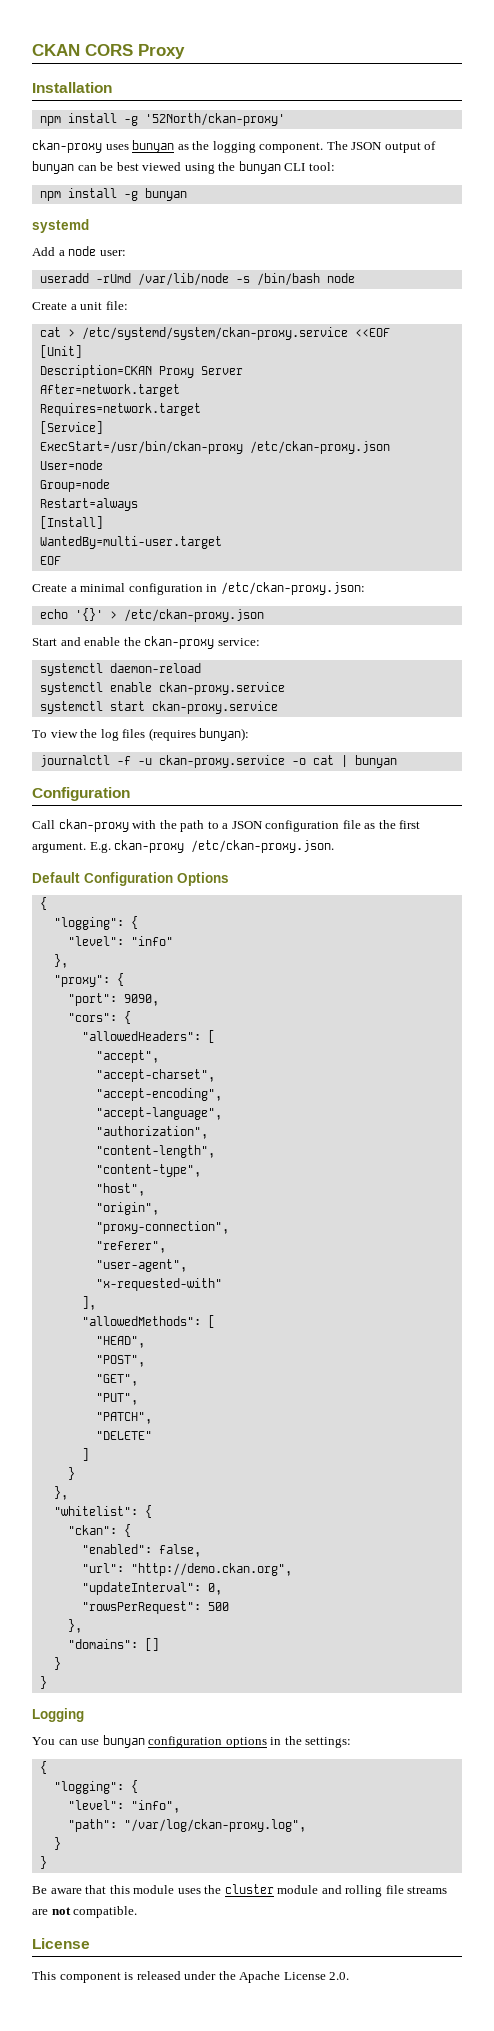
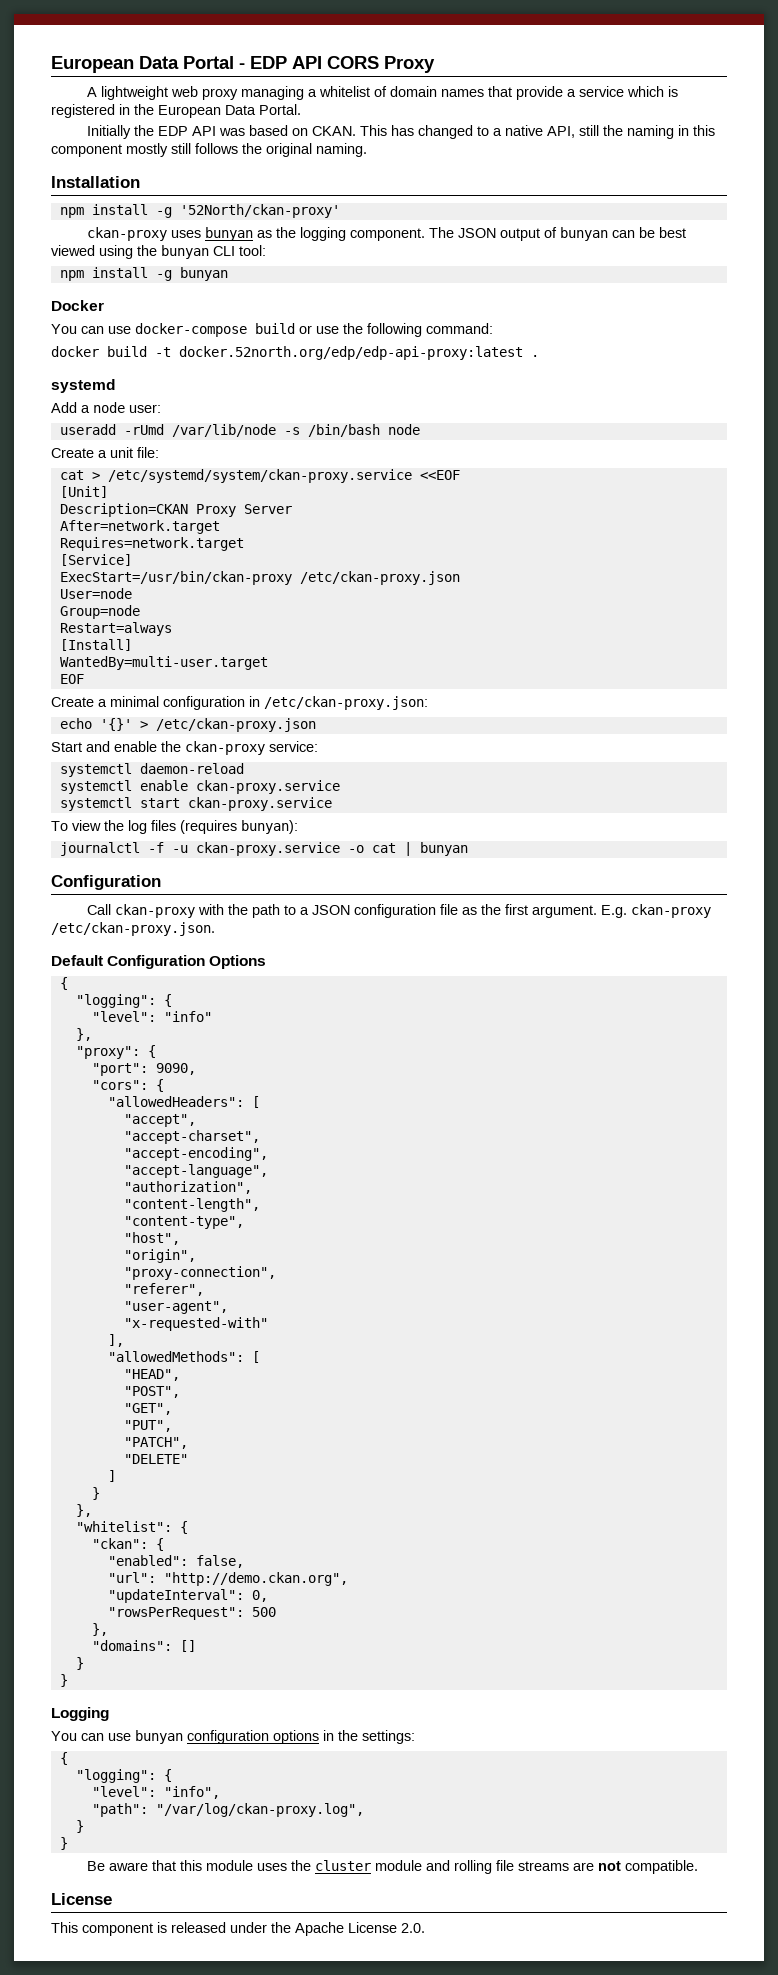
- CKAN CORS Proxy
+ European Data Portal - EDP API CORS Proxy
+ A lightweight web proxy managing a whitelist of domain names that provide a service which is registered in the European Data Portal.
+ Initially the EDP API was based on CKAN. This has changed to a native API, still the naming in this component mostly still follows the original naming.
+ Docker
+ You can use docker-compose build or use the following command:
+ docker build -t docker.52north.org/edp/edp-api-proxy:latest .

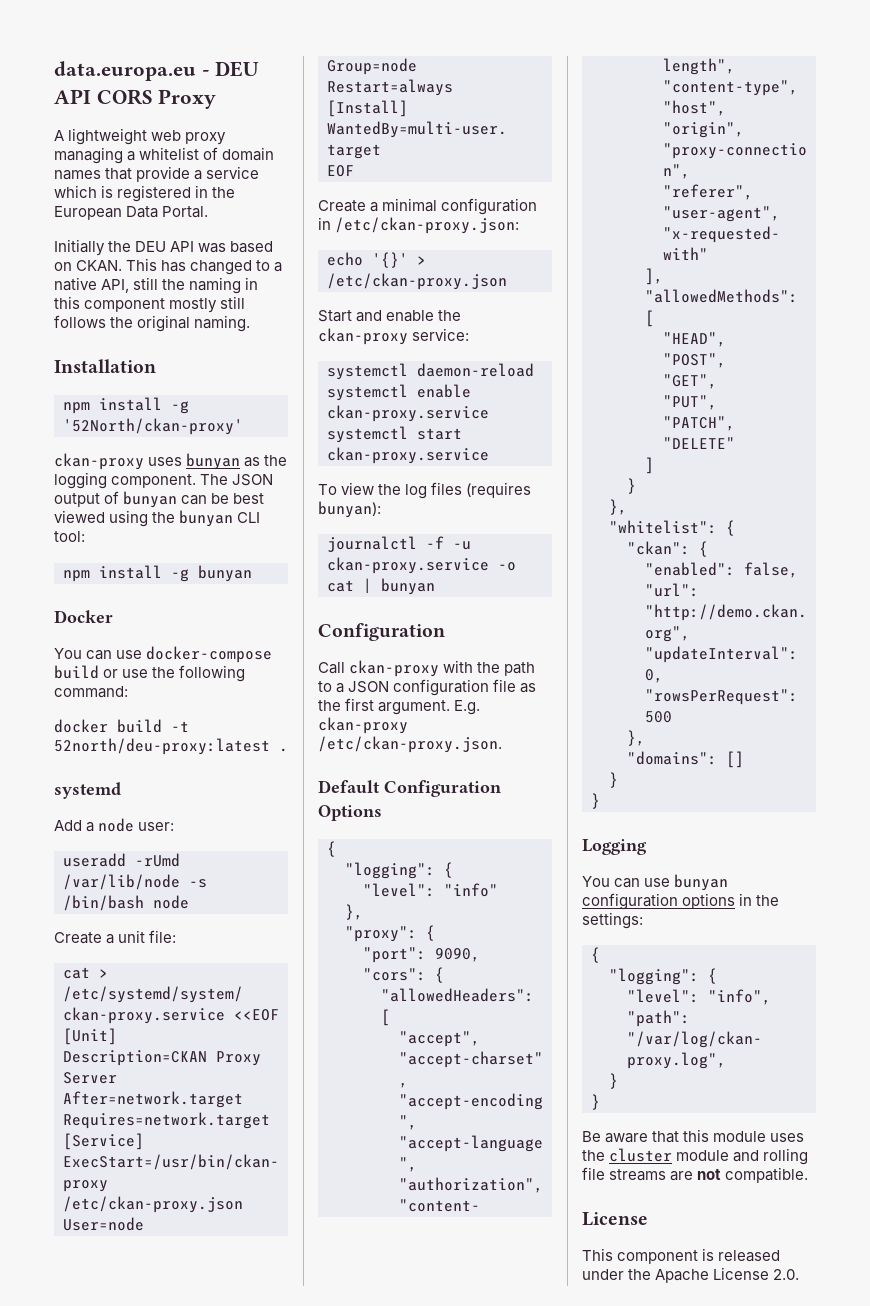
- European Data Portal - EDP API CORS Proxy
+ data.europa.eu - DEU API CORS Proxy
- Initially the EDP API was based on CKAN.
+ Initially the DEU API was based on CKAN.
- docker build -t docker.52north.org/edp/edp-api-proxy:latest .
+ docker build -t 52north/deu-proxy:latest .

